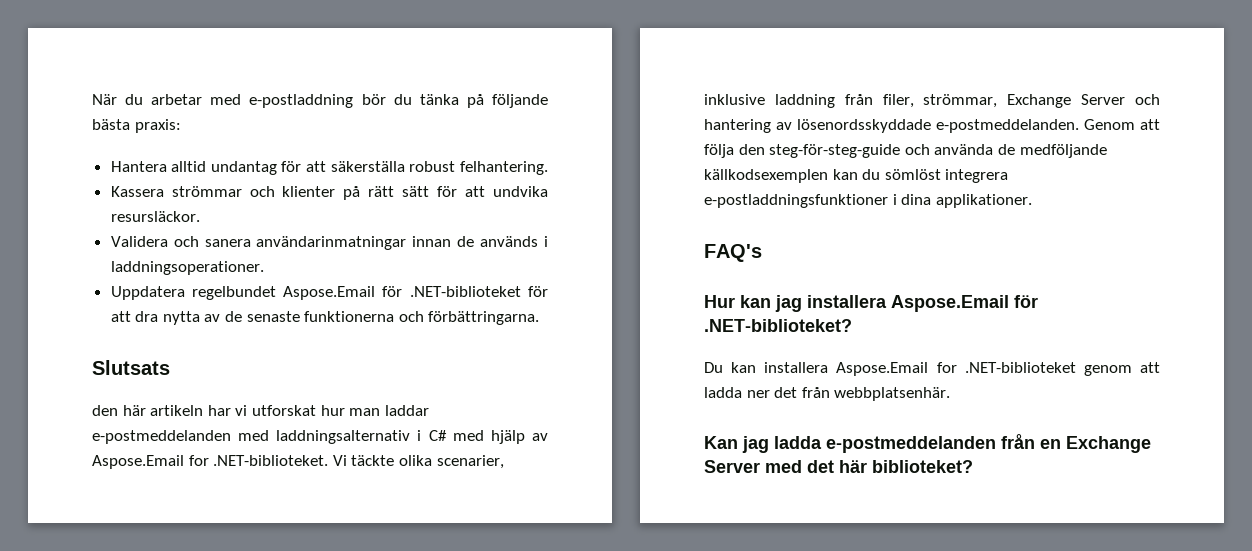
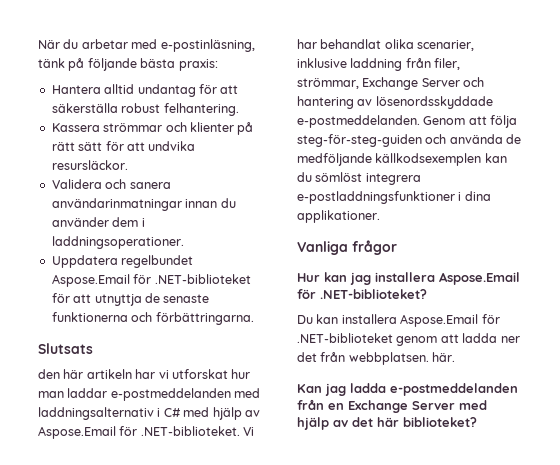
- När du arbetar med e-postladdning bör du tänka på följande bästa praxis:
+ När du arbetar med e-postinläsning, tänk på följande bästa praxis:
- Validera och sanera användarinmatningar innan de används i laddningsoperationer.
+ Validera och sanera användarinmatningar innan du använder dem i laddningsoperationer.
- Uppdatera regelbundet Aspose.Email för .NET-biblioteket för att dra nytta av de senaste funktionerna och förbättringarna.
+ Uppdatera regelbundet Aspose.Email för .NET-biblioteket för att utnyttja de senaste funktionerna och förbättringarna.
- den här artikeln har vi utforskat hur man laddar e-postmeddelanden med laddningsalternativ i C# med hjälp av Aspose.Email for .NET-biblioteket. Vi täckte olika scenarier, inklusive laddning från filer, strömmar, Exchange Server och hantering av lösenordsskyddade e-postmeddelanden.
+ den här artikeln har vi utforskat hur man laddar e-postmeddelanden med laddningsalternativ i C# med hjälp av Aspose.Email för .NET-biblioteket. Vi har behandlat olika scenarier, inklusive laddning från filer, strömmar, Exchange Server och hantering av lösenordsskyddade e-postmeddelanden.
- Genom att följa den steg-för-steg-guide och använda de medföljande källkodsexemplen kan du sömlöst integrera e-postladdningsfunktioner i dina applikationer.
+ Genom att följa steg-för-steg-guiden och använda de medföljande källkodsexemplen kan du sömlöst integrera e-postladdningsfunktioner i dina applikationer.
- FAQ's
+ Vanliga frågor
- Du kan installera Aspose.Email for .NET-biblioteket genom att ladda ner det från webbplatsenhär.
+ Du kan installera Aspose.Email för .NET-biblioteket genom att ladda ner det från webbplatsen. här.
- Kan jag ladda e-postmeddelanden från en Exchange Server med det här biblioteket?
+ Kan jag ladda e-postmeddelanden från en Exchange Server med hjälp av det här biblioteket?

